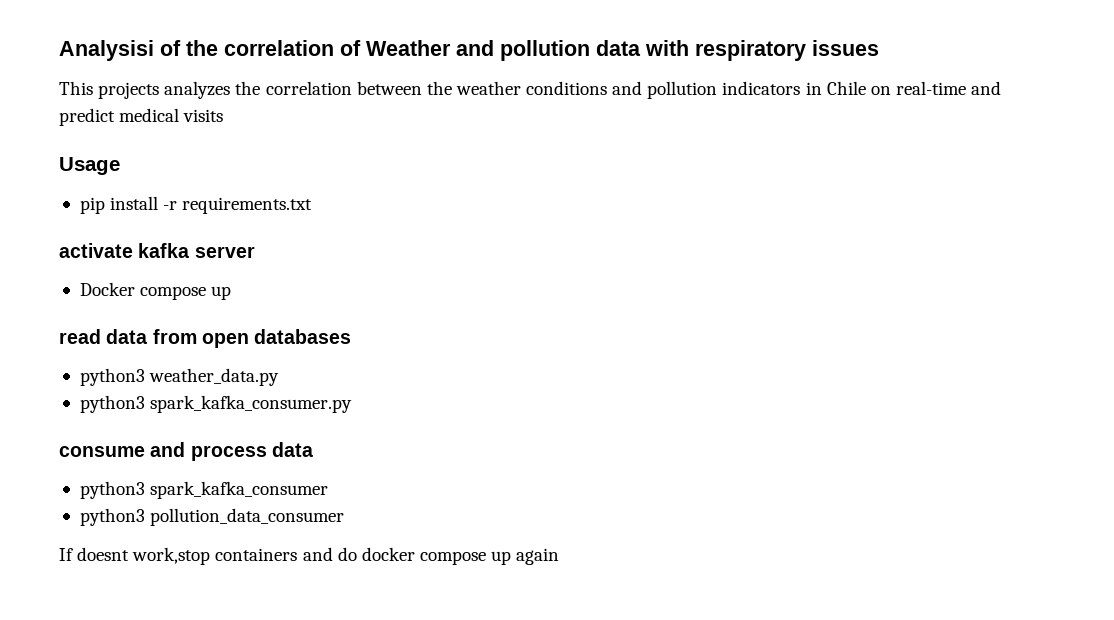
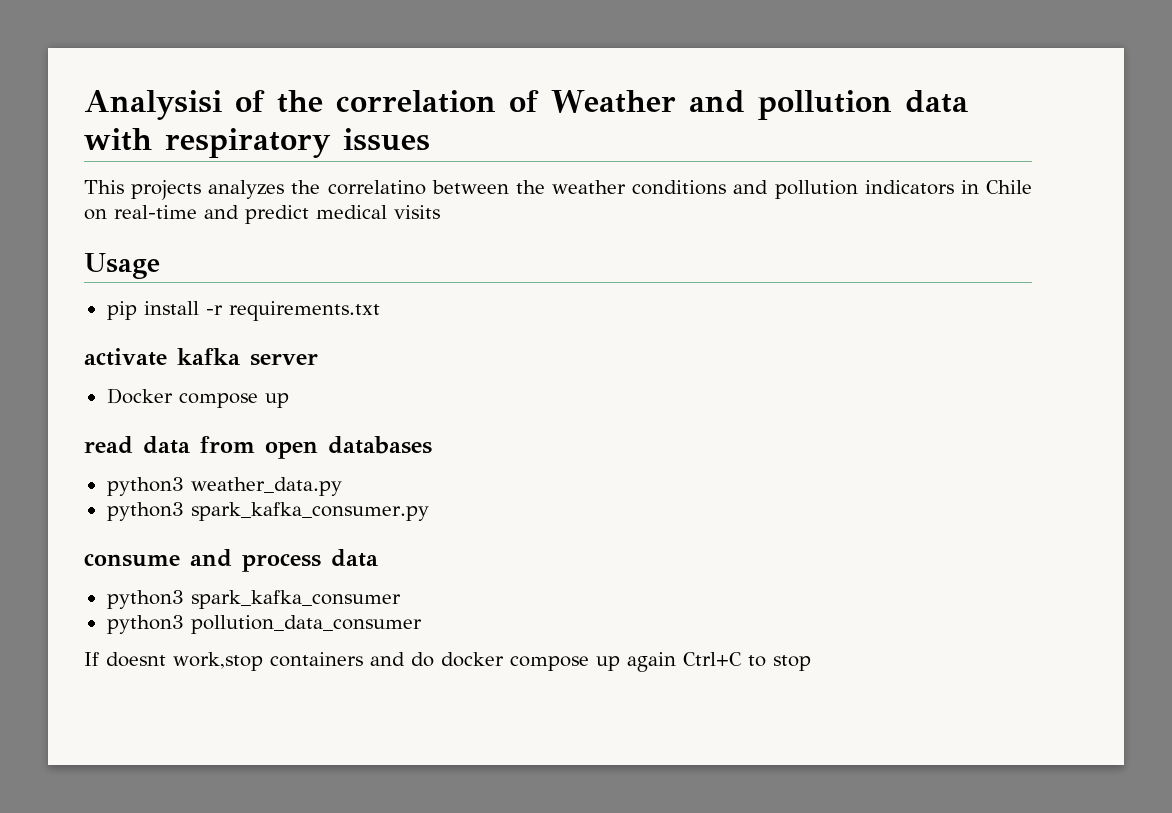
- This projects analyzes the correlation between the weather conditions and pollution indicators in Chile on real-time and predict medical visits
+ This projects analyzes the correlatino between the weather conditions and pollution indicators in Chile on real-time and predict medical visits
- If doesnt work,stop containers and do docker compose up again
+ If doesnt work,stop containers and do docker compose up again Ctrl+C to stop

